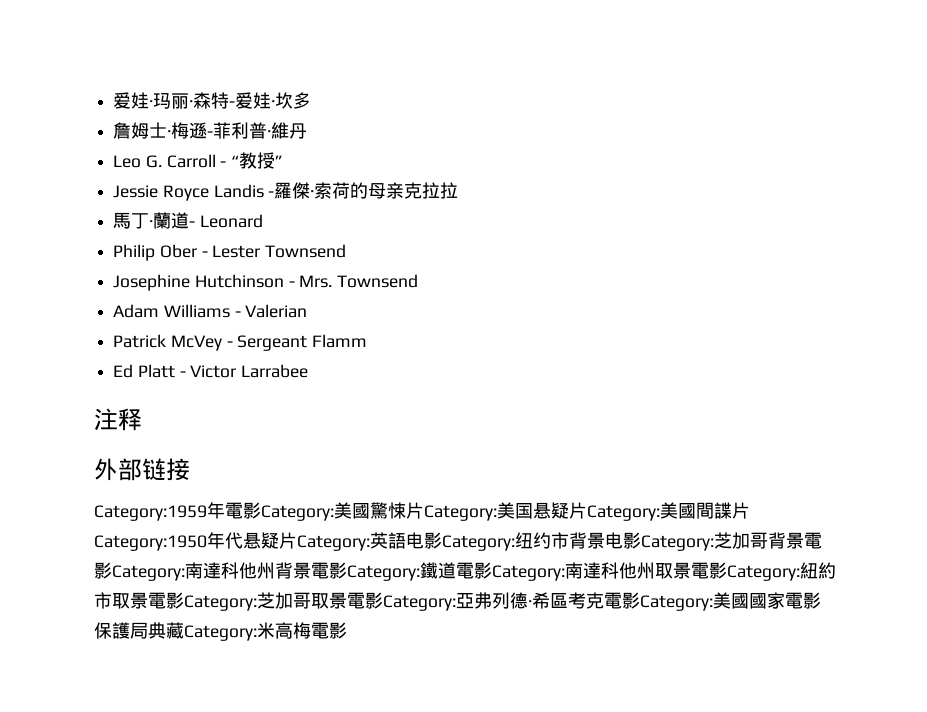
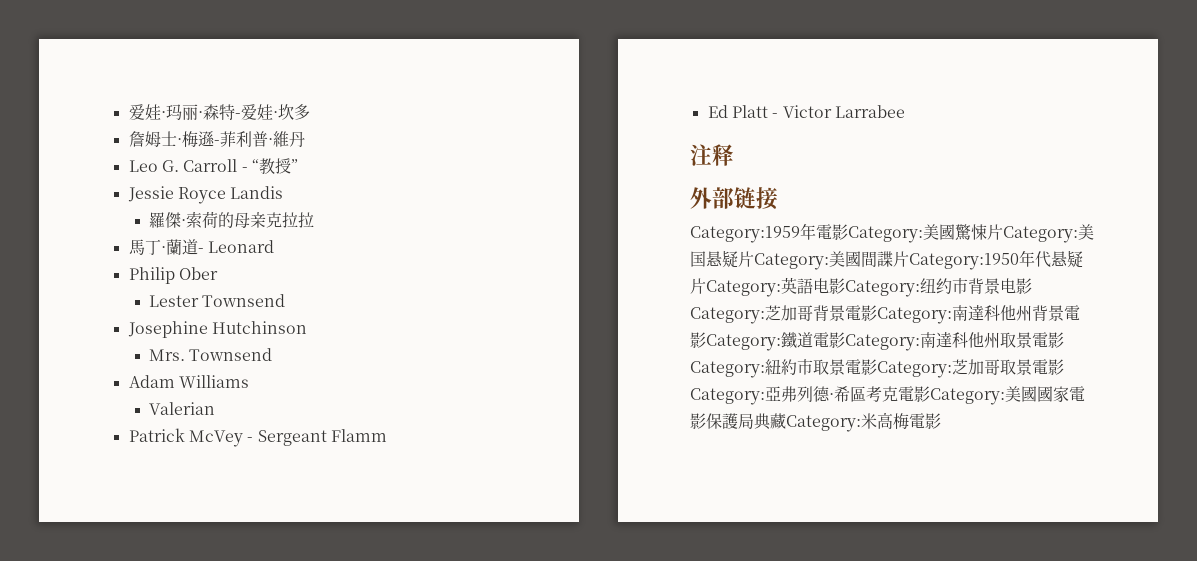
- Jessie Royce Landis -羅傑·索荷的母亲克拉拉
+ Jessie Royce Landis
+ 羅傑·索荷的母亲克拉拉
- Philip Ober - Lester Townsend
+ Philip Ober
+ Lester Townsend
- Josephine Hutchinson - Mrs. Townsend
+ Josephine Hutchinson
+ Mrs. Townsend
- Adam Williams - Valerian
+ Adam Williams
+ Valerian

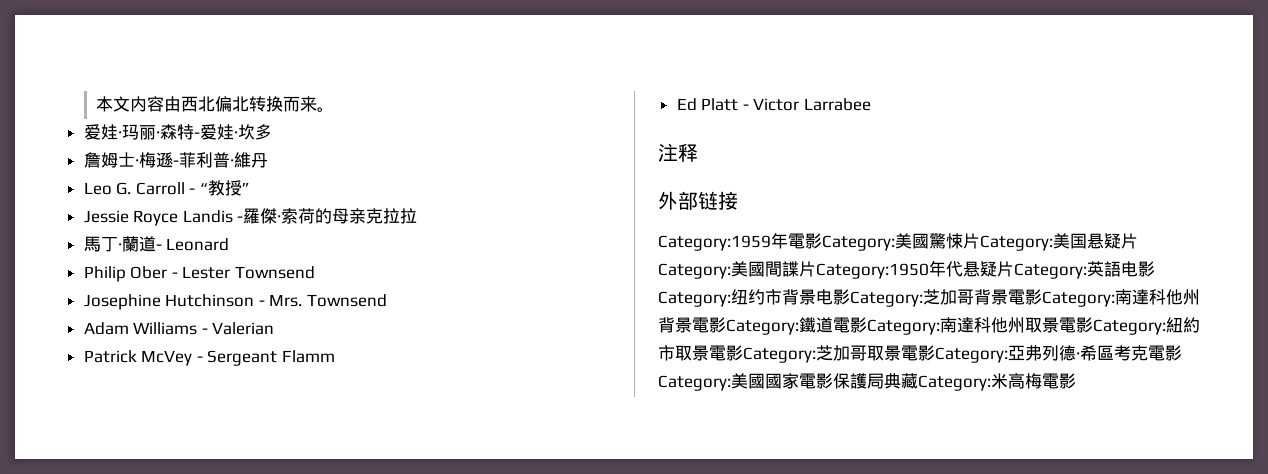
+ 本文内容由西北偏北转换而来。
- Jessie Royce Landis
- 羅傑·索荷的母亲克拉拉
+ Jessie Royce Landis -羅傑·索荷的母亲克拉拉
- Philip Ober
- Lester Townsend
+ Philip Ober - Lester Townsend
- Josephine Hutchinson
- Mrs. Townsend
+ Josephine Hutchinson - Mrs. Townsend
- Adam Williams
- Valerian
+ Adam Williams - Valerian

